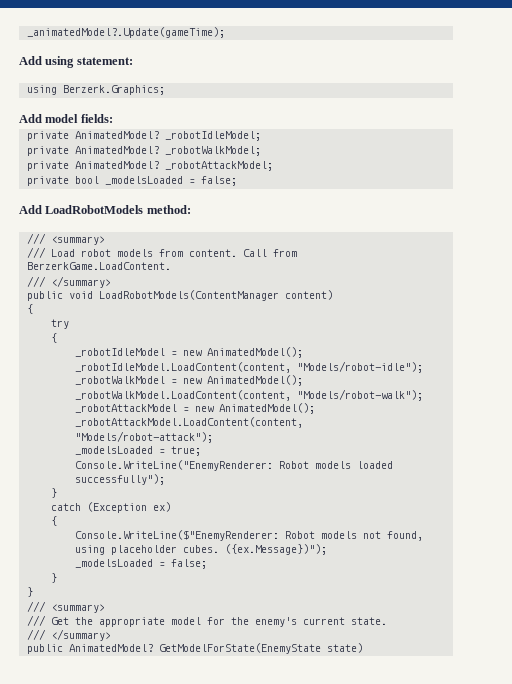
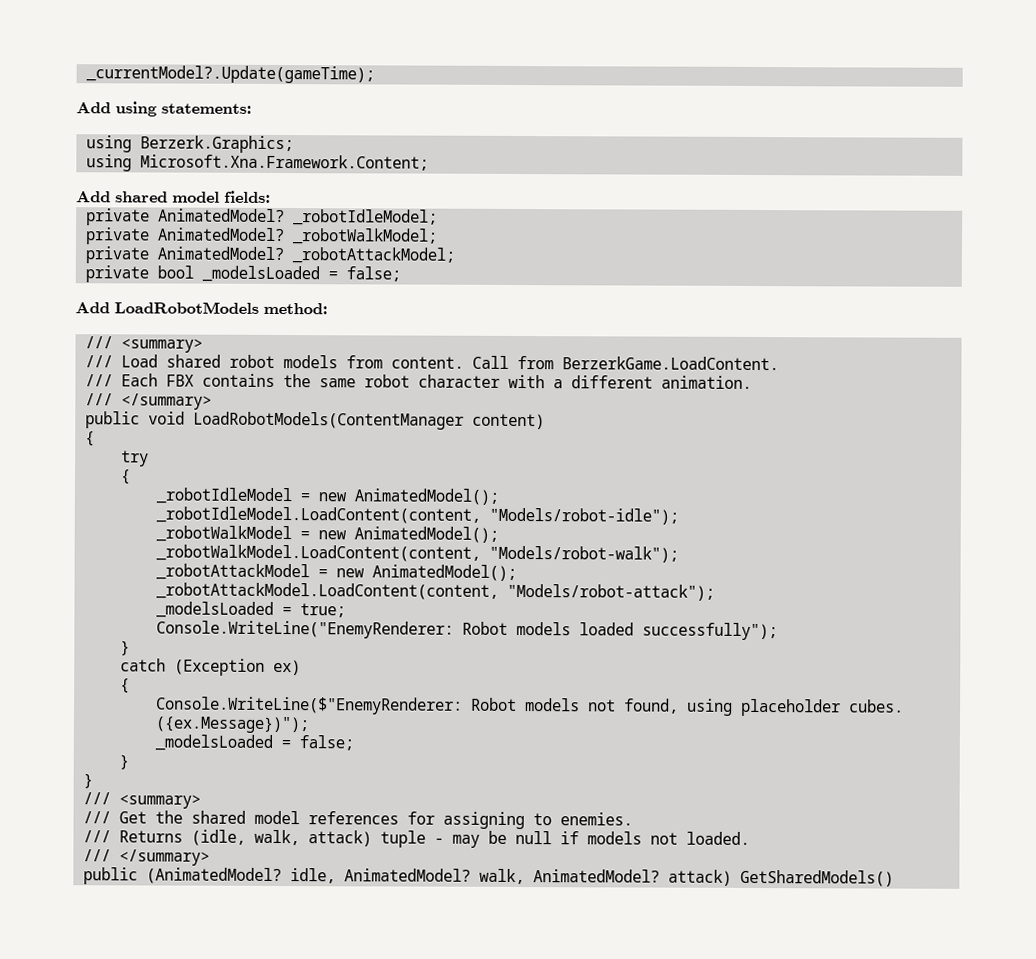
- _animatedModel?.Update(gameTime);
+ _currentModel?.Update(gameTime);
- Add using statement:
+ Add using statements:
- Add model fields:
+ using Microsoft.Xna.Framework.Content;
+ Add shared model fields:
- /// Load robot models from content.
+ /// Load shared robot models from content.
+ /// Each FBX contains the same robot character with a different animation.
- /// Get the appropriate model for the enemy's current state.
+ /// Get the shared model references for assigning to enemies.
+ /// Returns (idle, walk, attack) tuple - may be null if models not loaded.
  /// </summary>
- public AnimatedModel? GetModelForState(EnemyState state)
+ public (AnimatedModel? idle, AnimatedModel? walk, AnimatedModel? attack) GetSharedModels()

